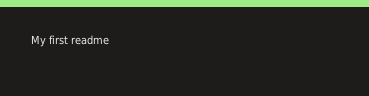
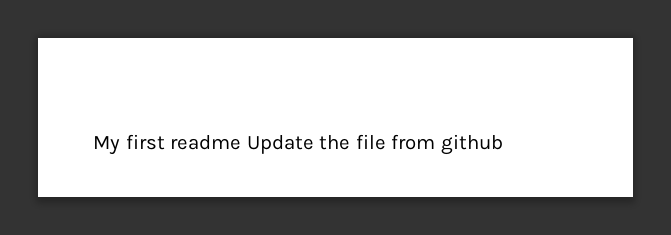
- My first readme
+ My first readme Update the file from github

